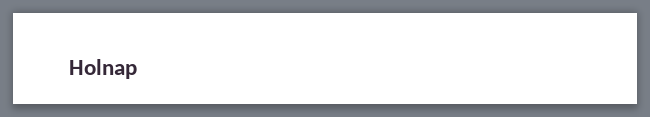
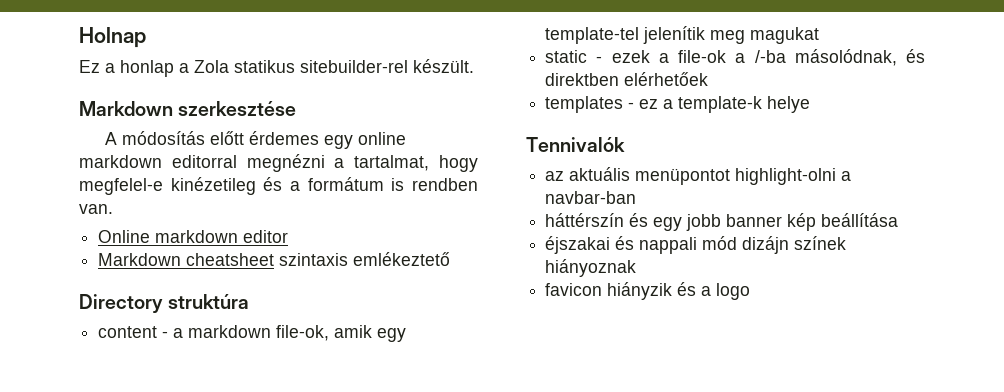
+ Ez a honlap a Zola statikus sitebuilder-rel készült.
+ Markdown szerkesztése
+ A módosítás előtt érdemes egy online markdown editorral megnézni a tartalmat, hogy megfelel-e kinézetileg és a formátum is rendben van.
+ Online markdown editor
+ Markdown cheatsheet szintaxis emlékeztető
+ Directory struktúra
+ content - a markdown file-ok, amik egy template-tel jelenítik meg magukat
+ static - ezek a file-ok a /-ba másolódnak, és direktben elérhetőek
+ templates - ez a template-k helye
+ Tennivalók
+ az aktuális menüpontot highlight-olni a navbar-ban
+ háttérszín és egy jobb banner kép beállítása
+ éjszakai és nappali mód dizájn színek hiányoznak
+ favicon hiányzik és a logo

